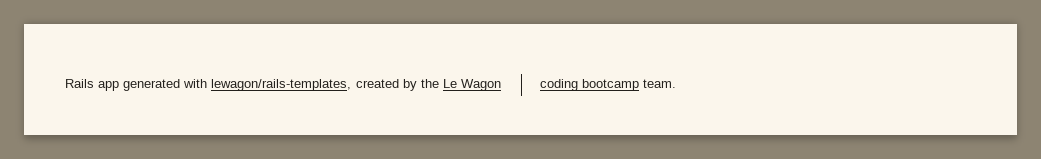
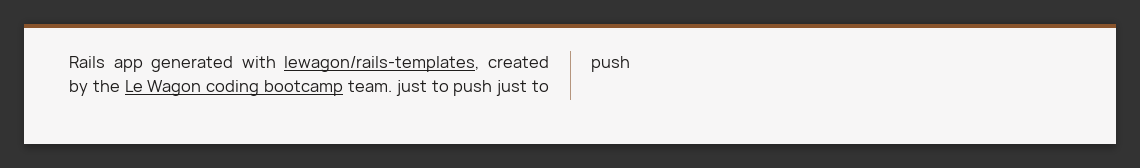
- Rails app generated with lewagon/rails-templates, created by the Le Wagon coding bootcamp team.
+ Rails app generated with lewagon/rails-templates, created by the Le Wagon coding bootcamp team. just to push just to push

